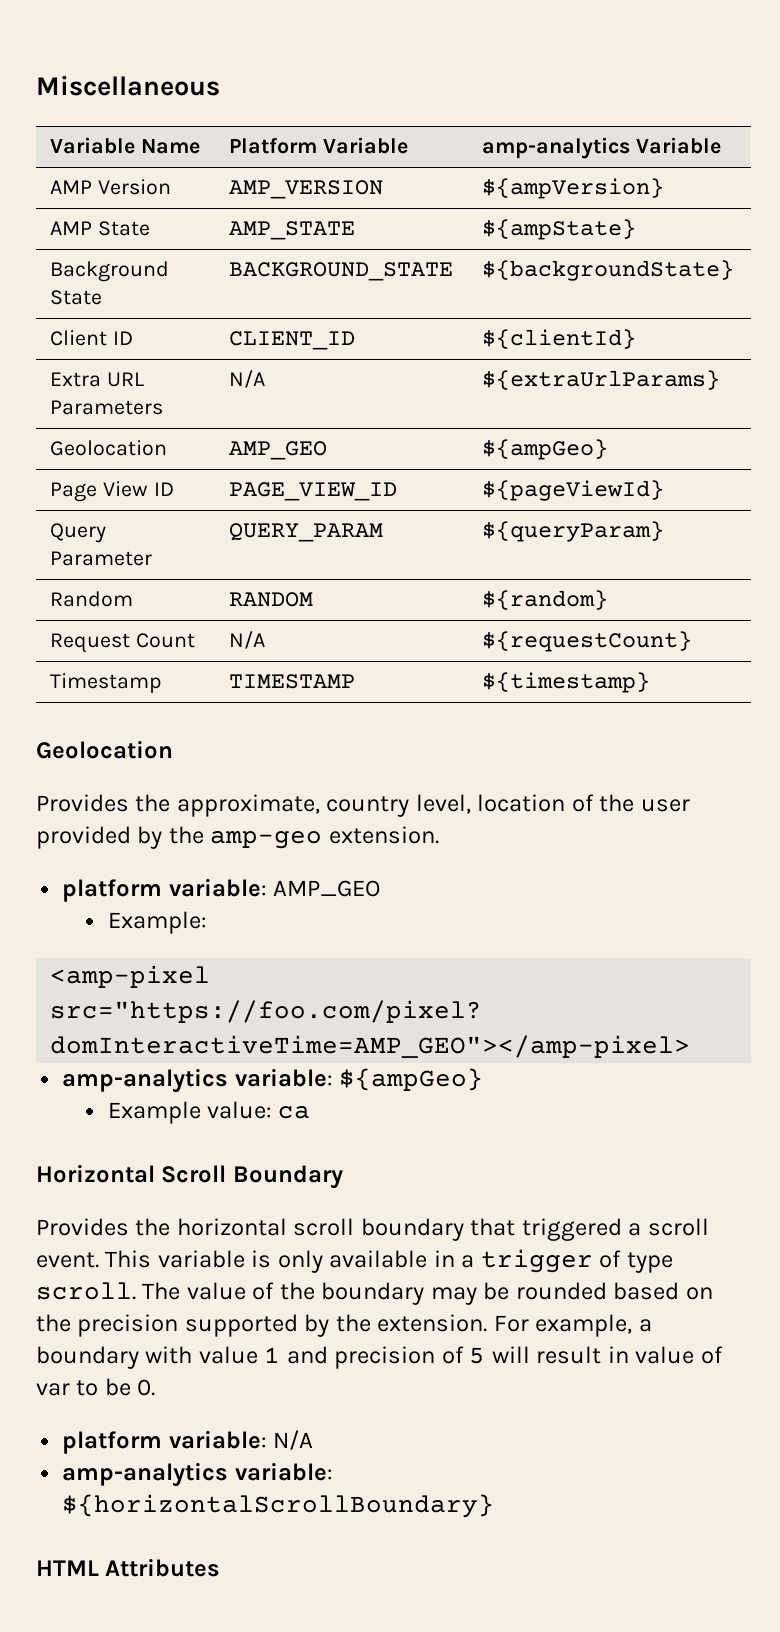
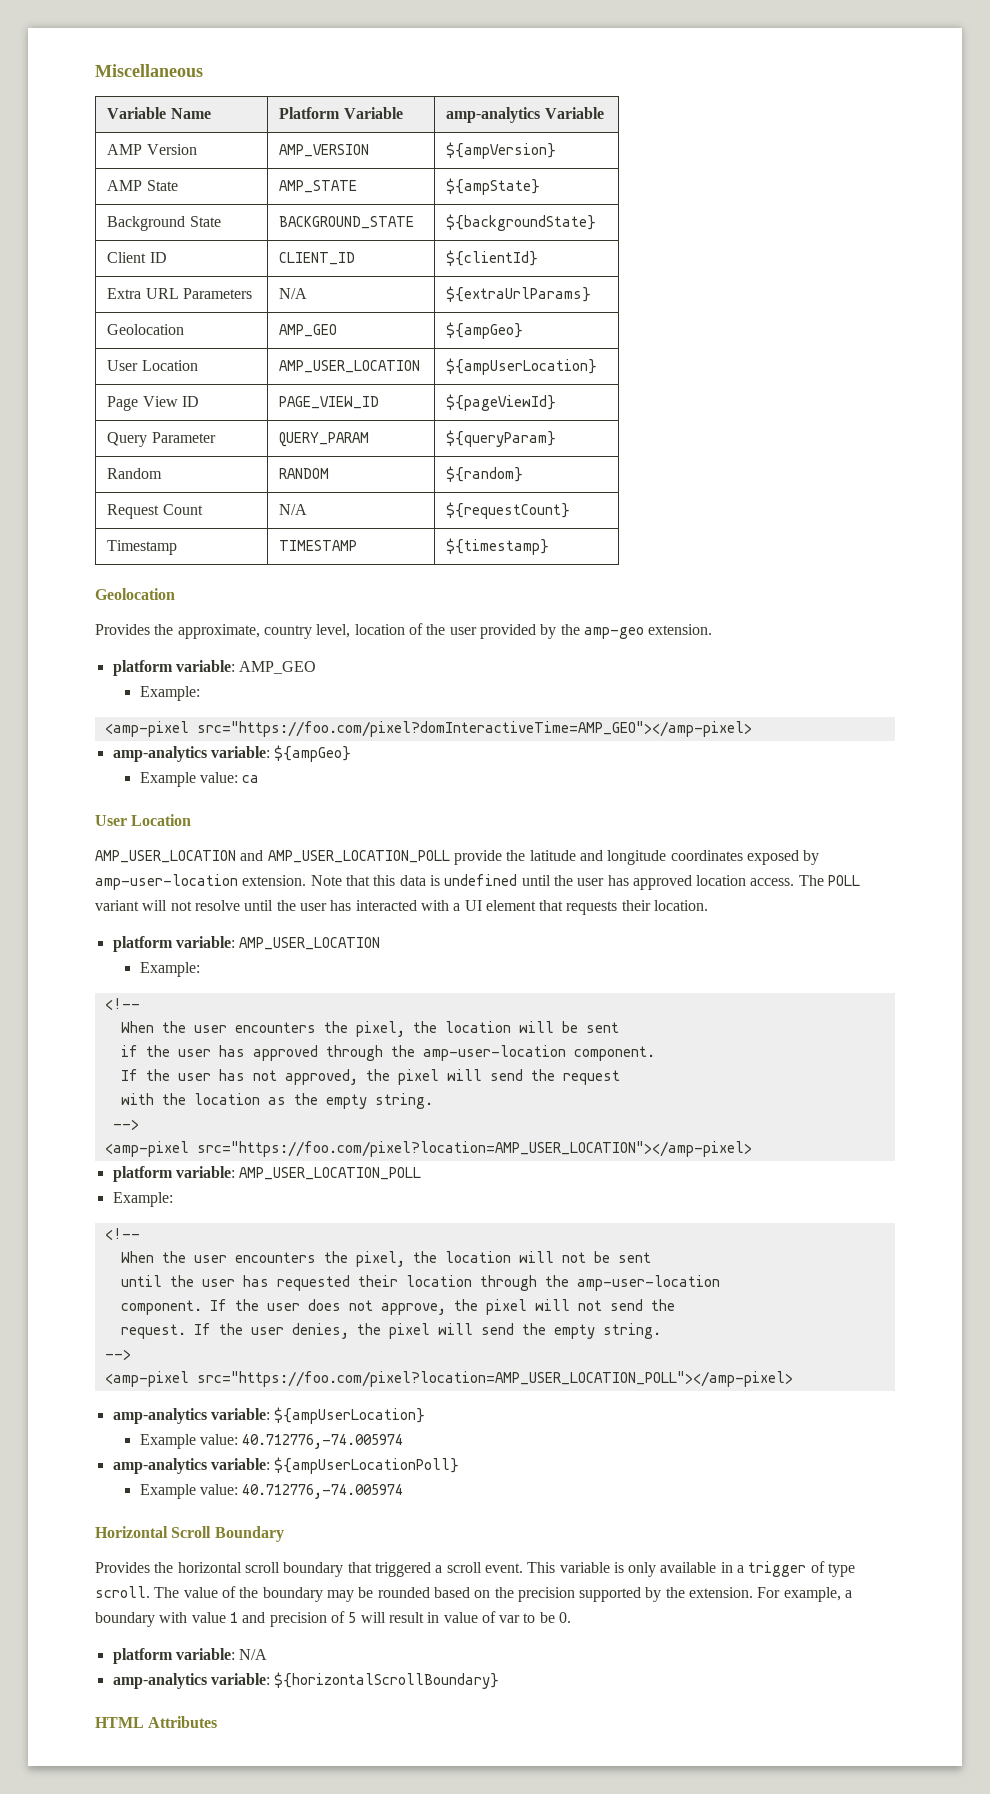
+ User Location | AMP_USER_LOCATION | ${ampUserLocation}
  Example value: ca
+ User Location
+ AMP_USER_LOCATION and AMP_USER_LOCATION_POLL provide the latitude and longitude coordinates exposed by amp-user-location extension. Note that this data is undefined until the user has approved location access. The POLL variant will not resolve until the user has interacted with a UI element that requests their location.
+ platform variable: AMP_USER_LOCATION
+ Example:
+ <!--
+ When the user encounters the pixel, the location will be sent
+ if the user has approved through the amp-user-location component.
+ If the user has not approved, the pixel will send the request
+ with the location as the empty string.
+ -->
+ <amp-pixel src="https://foo.com/pixel?location=AMP_USER_LOCATION"></amp-pixel>
+ platform variable: AMP_USER_LOCATION_POLL
+ Example:
+ <!--
+ When the user encounters the pixel, the location will not be sent
+ until the user has requested their location through the amp-user-location
+ component. If the user does not approve, the pixel will not send the
+ request. If the user denies, the pixel will send the empty string.
+ -->
+ <amp-pixel src="https://foo.com/pixel?location=AMP_USER_LOCATION_POLL"></amp-pixel>
+ amp-analytics variable: ${ampUserLocation}
+ Example value: 40.712776,-74.005974
+ amp-analytics variable: ${ampUserLocationPoll}
+ Example value: 40.712776,-74.005974

